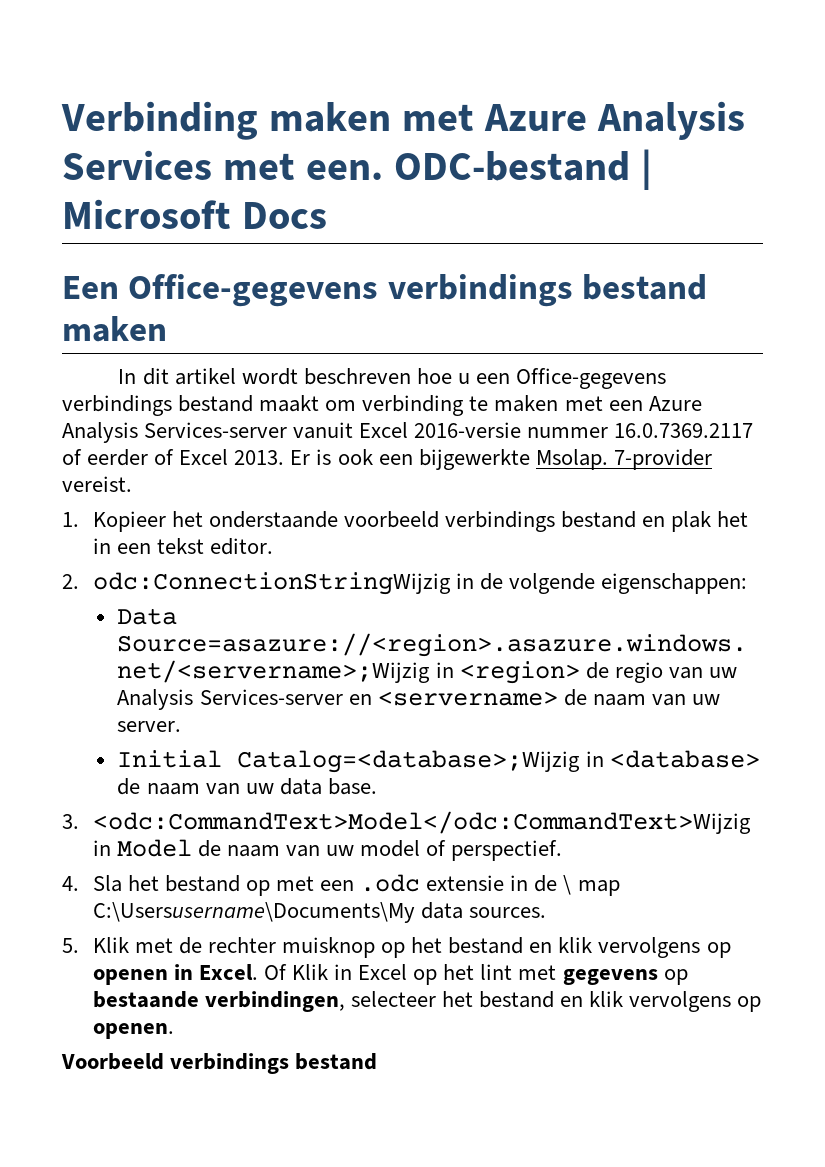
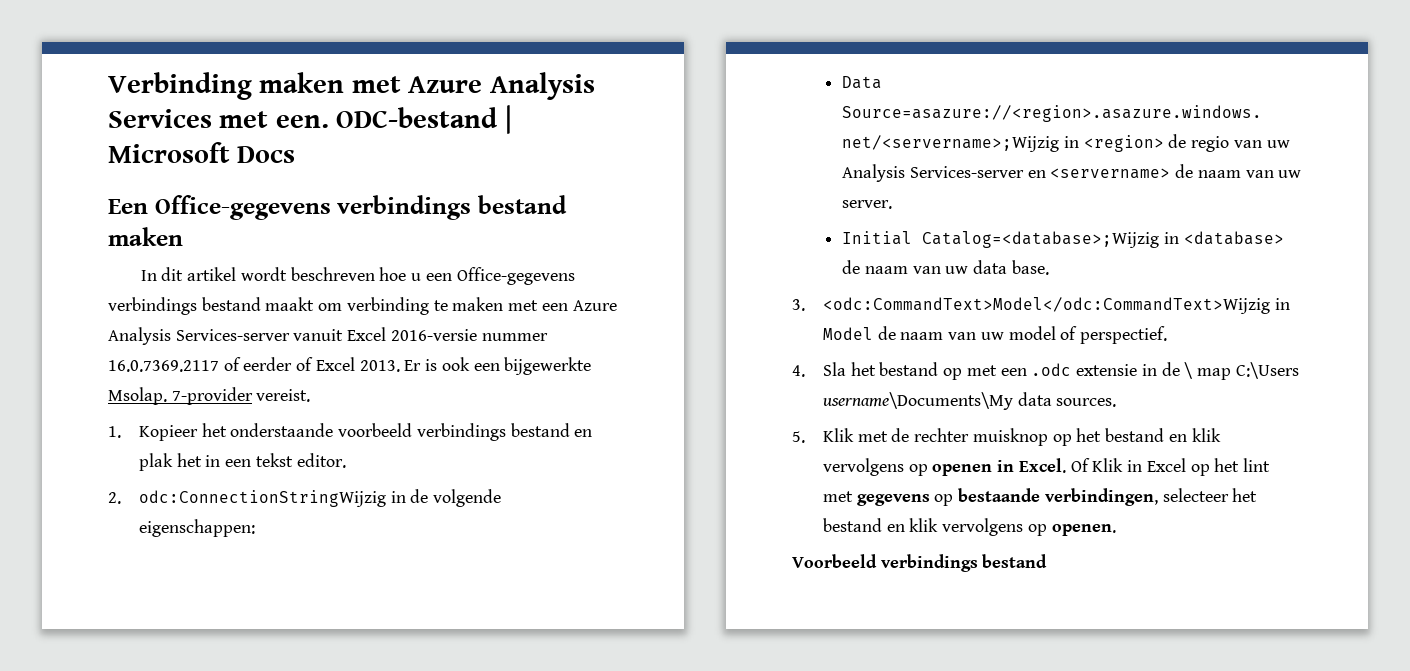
- 4. Sla het bestand op met een .odc extensie in de \ map C:\Usersusername\Documents\My data sources.
+ 4. Sla het bestand op met een .odc extensie in de \ map C:\Users username\Documents\My data sources.

